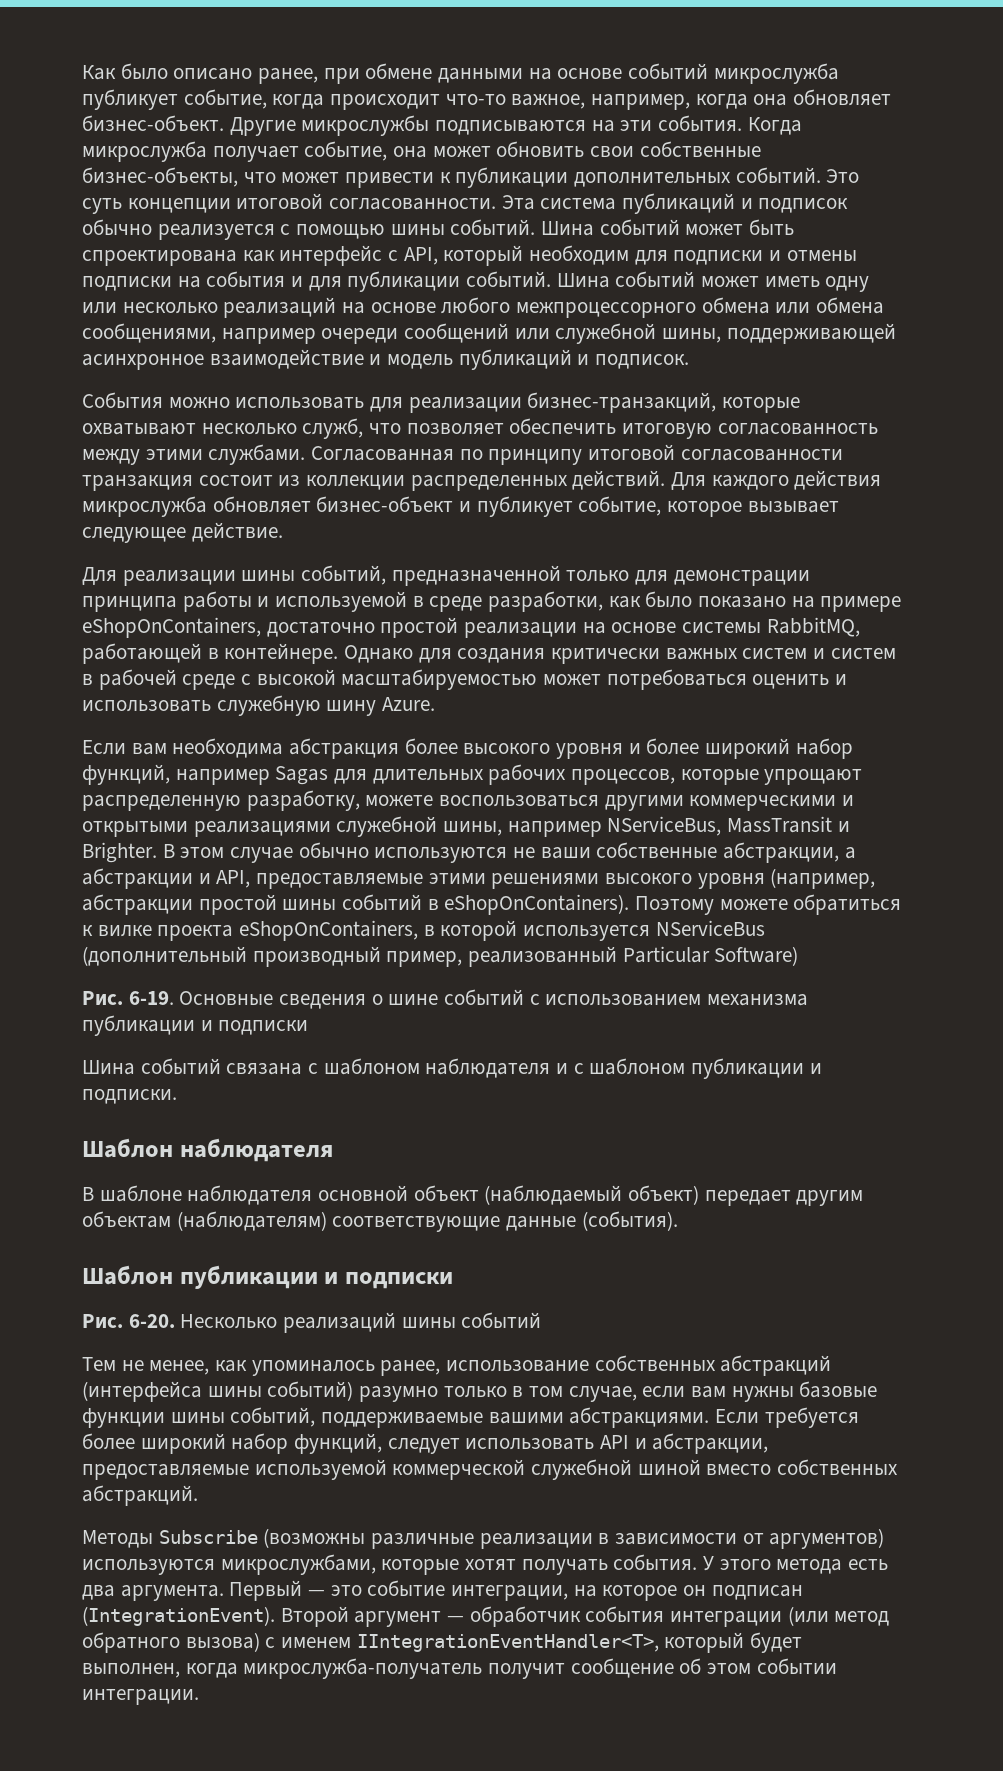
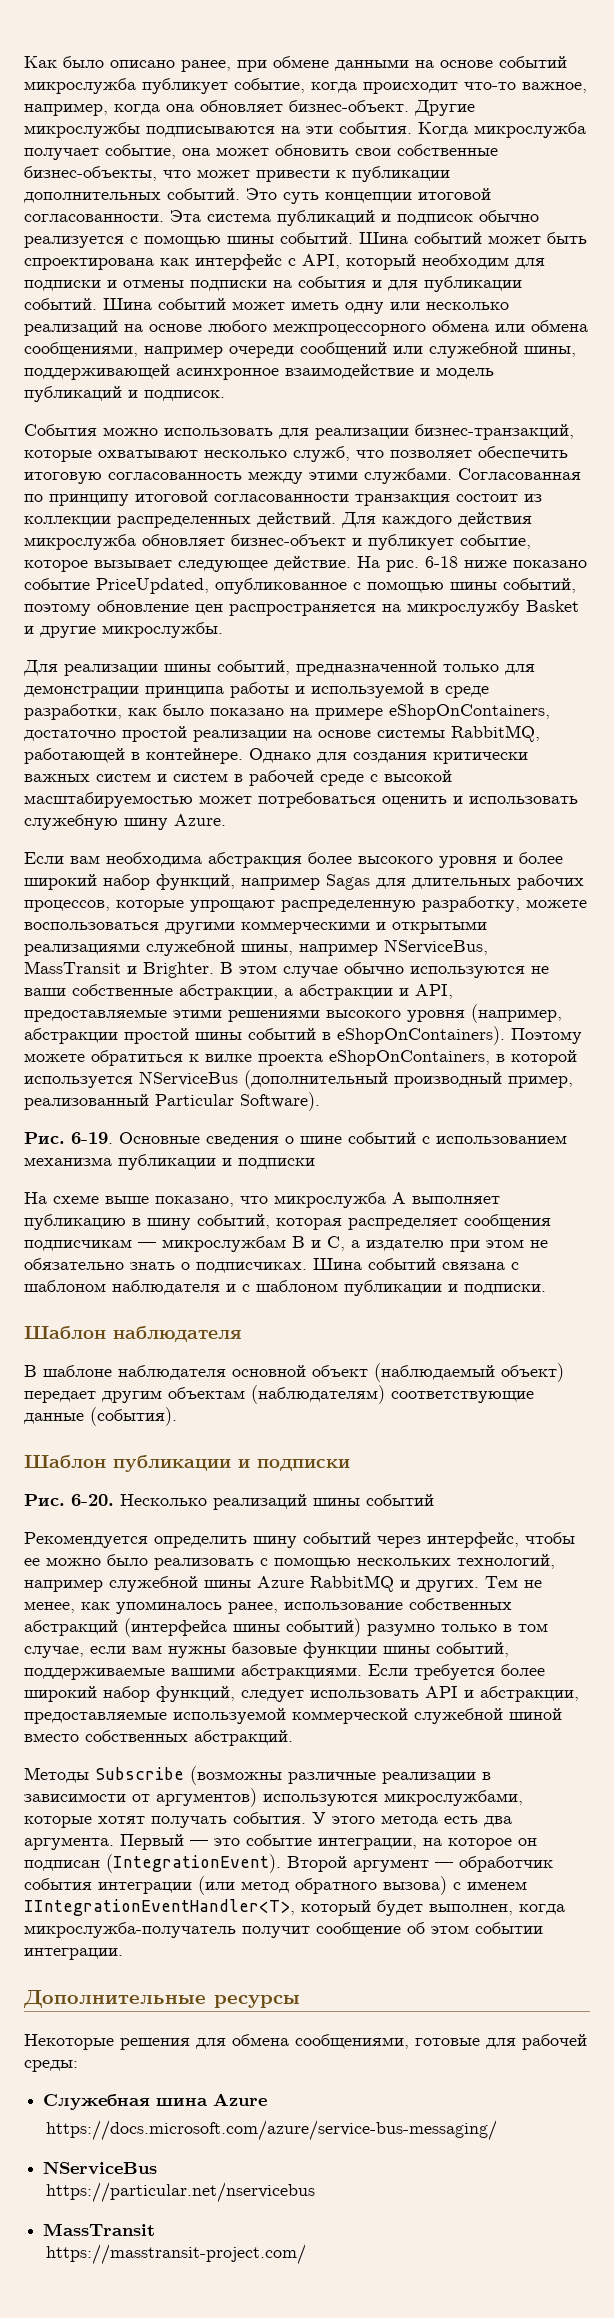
+ На рис. 6-18 ниже показано событие PriceUpdated, опубликованное с помощью шины событий, поэтому обновление цен распространяется на микрослужбу Basket и другие микрослужбы.
- Поэтому можете обратиться к вилке проекта eShopOnContainers, в которой используется NServiceBus (дополнительный производный пример, реализованный Particular Software)
+ Поэтому можете обратиться к вилке проекта eShopOnContainers, в которой используется NServiceBus (дополнительный производный пример, реализованный Particular Software).
+ На схеме выше показано, что микрослужба A выполняет публикацию в шину событий, которая распределяет сообщения подписчикам — микрослужбам B и C, а издателю при этом не обязательно знать о подписчиках.
+ Рекомендуется определить шину событий через интерфейс, чтобы ее можно было реализовать с помощью нескольких технологий, например служебной шины Azure RabbitMQ и других.
+ Дополнительные ресурсы
+ Некоторые решения для обмена сообщениями, готовые для рабочей среды:
+ Служебная шина Azure
+ https://docs.microsoft.com/azure/service-bus-messaging/
+ NServiceBus
+ https://particular.net/nservicebus
+ MassTransit
+ https://masstransit-project.com/

